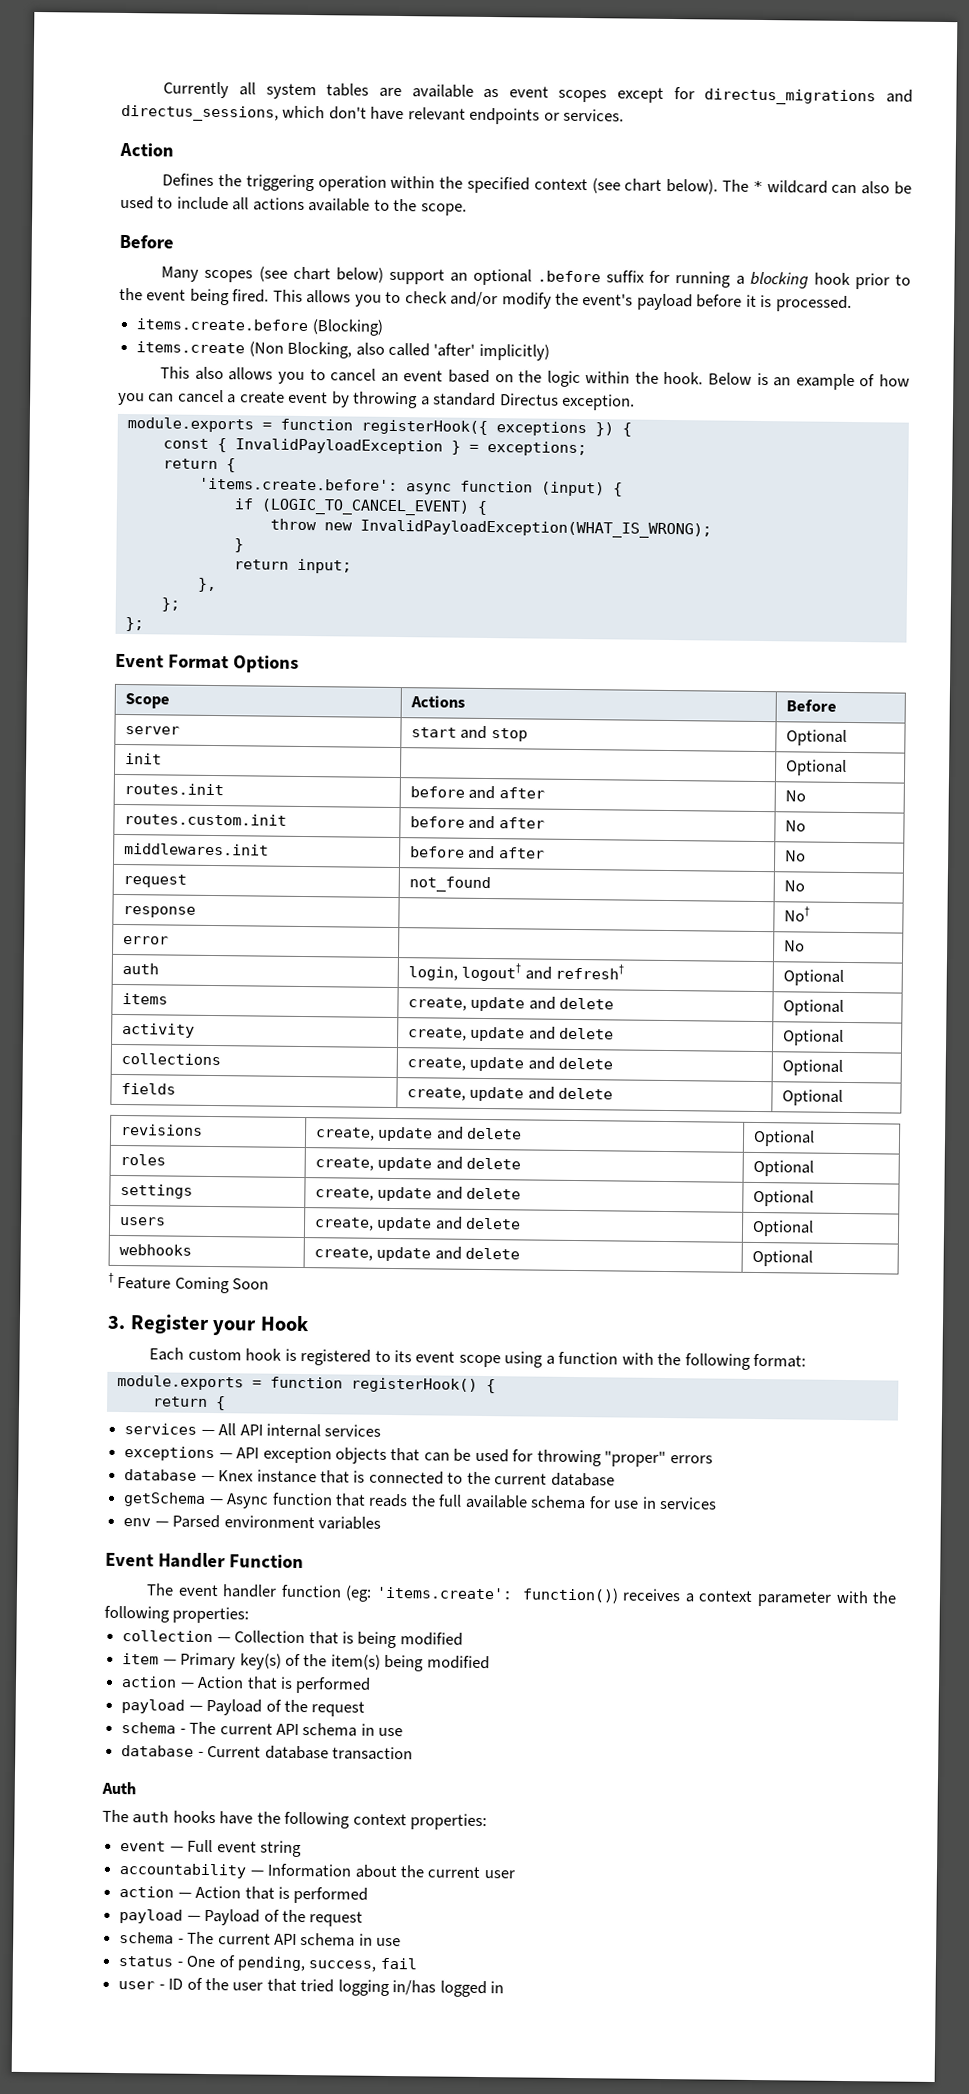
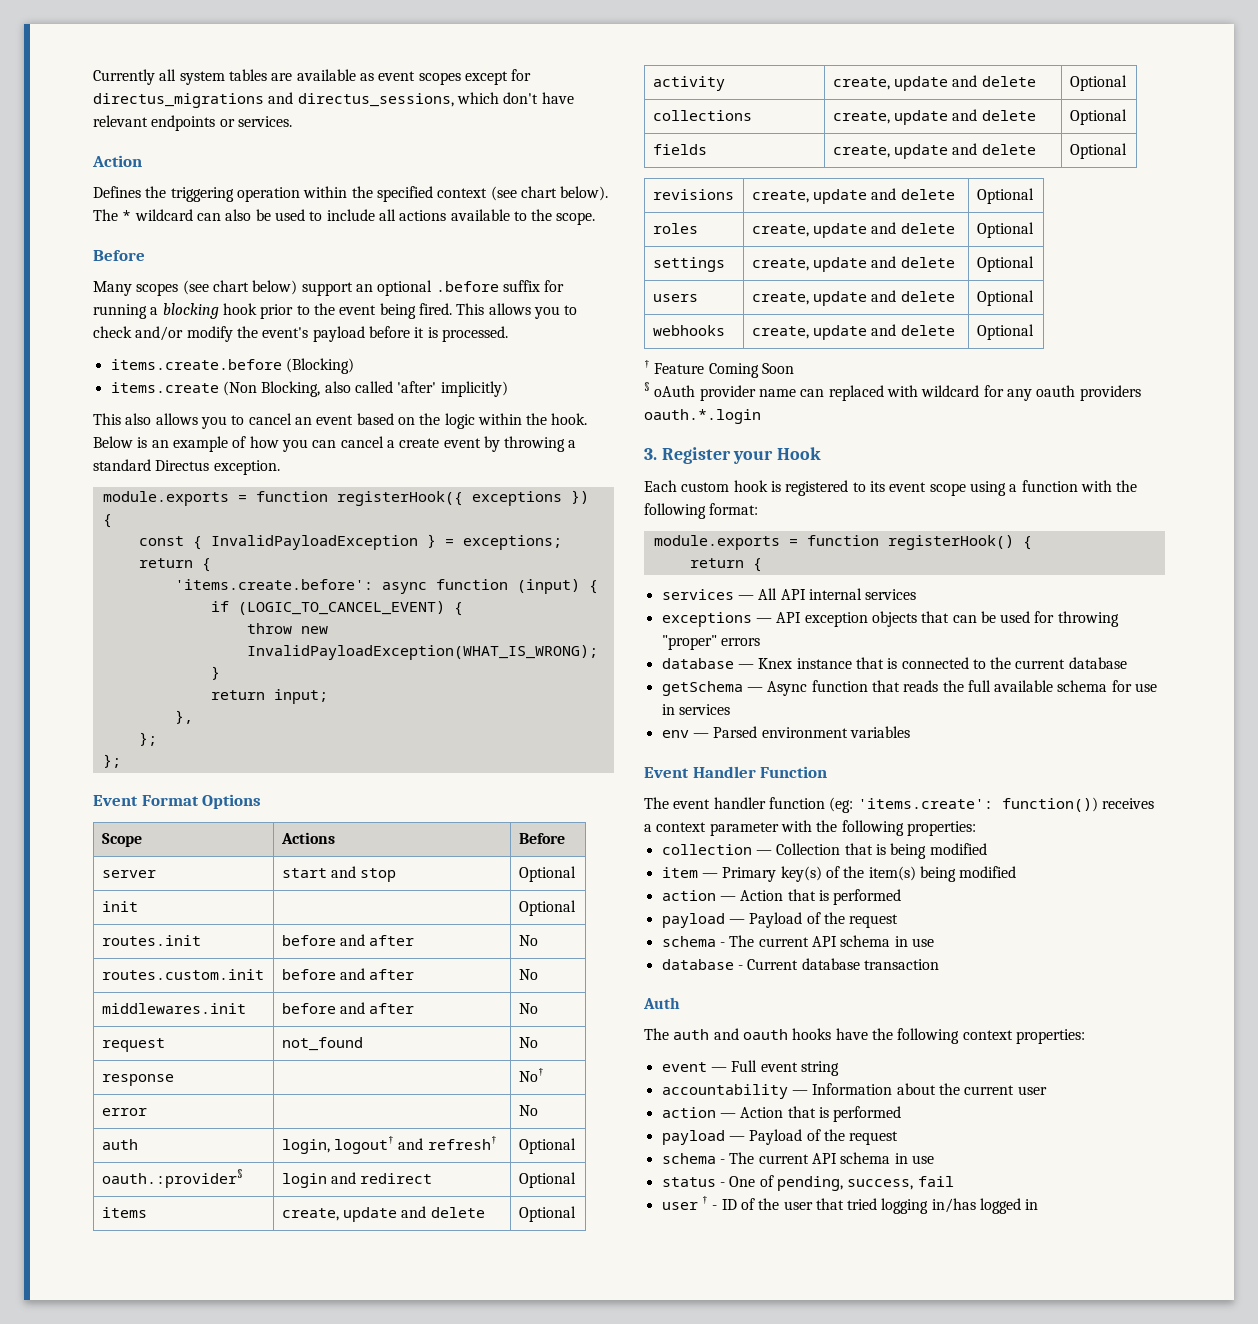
+ oauth.:provider§ | login and redirect | Optional
+ § oAuth provider name can replaced with wildcard for any oauth providers oauth.*.login
- The auth hooks have the following context properties:
+ The auth and oauth hooks have the following context properties:
- user - ID of the user that tried logging in/has logged in
+ user † - ID of the user that tried logging in/has logged in

